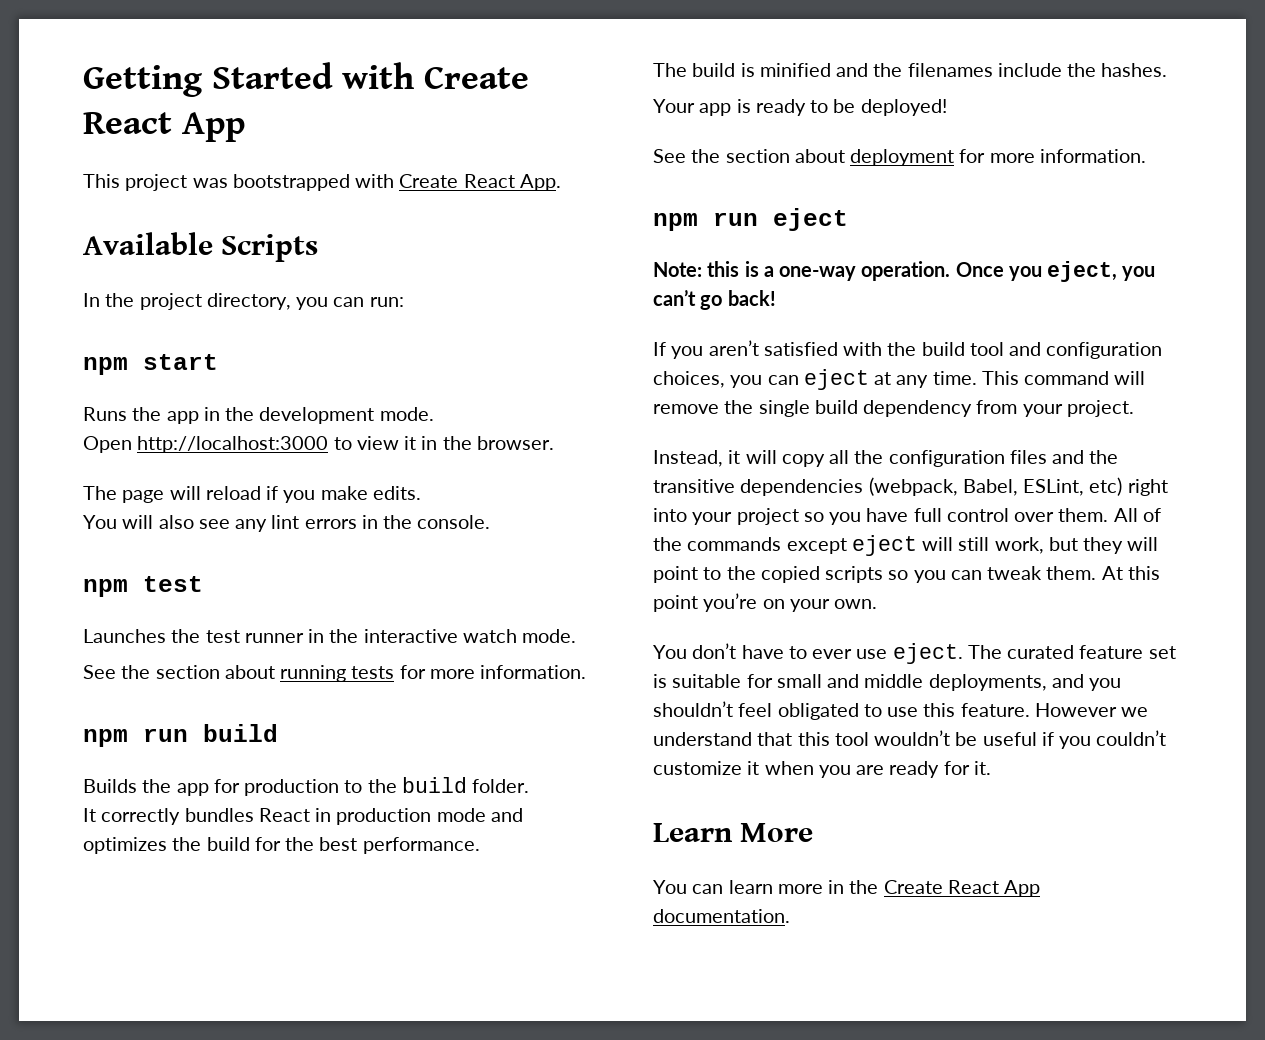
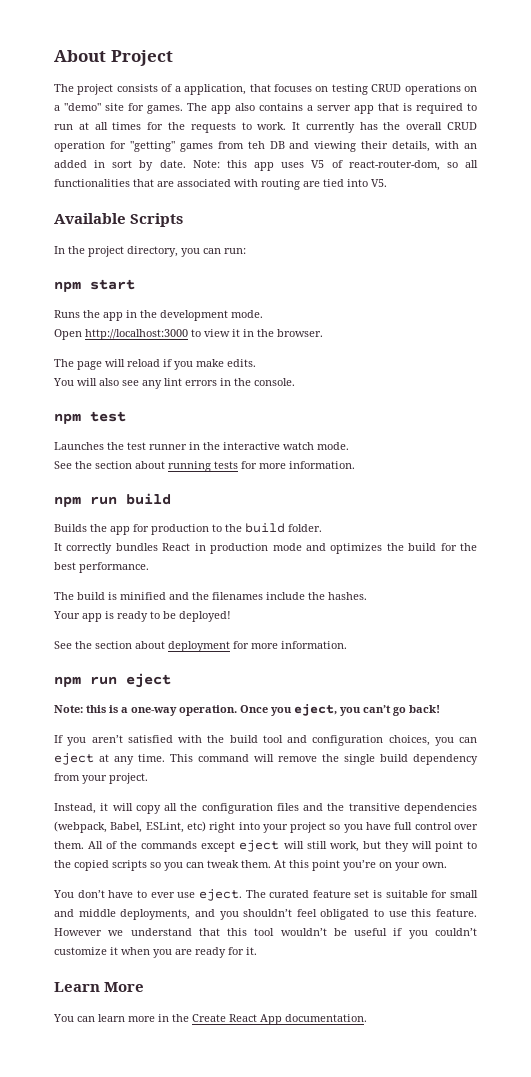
- Getting Started with Create React App
- This project was bootstrapped with Create React App.
+ About Project
+ The project consists of a application, that focuses on testing CRUD operations on a "demo" site for games. The app also contains a server app that is required to run at all times for the requests to work. It currently has the overall CRUD operation for "getting" games from teh DB and viewing their details, with an added in sort by date. Note: this app uses V5 of react-router-dom, so all functionalities that are associated with routing are tied into V5.

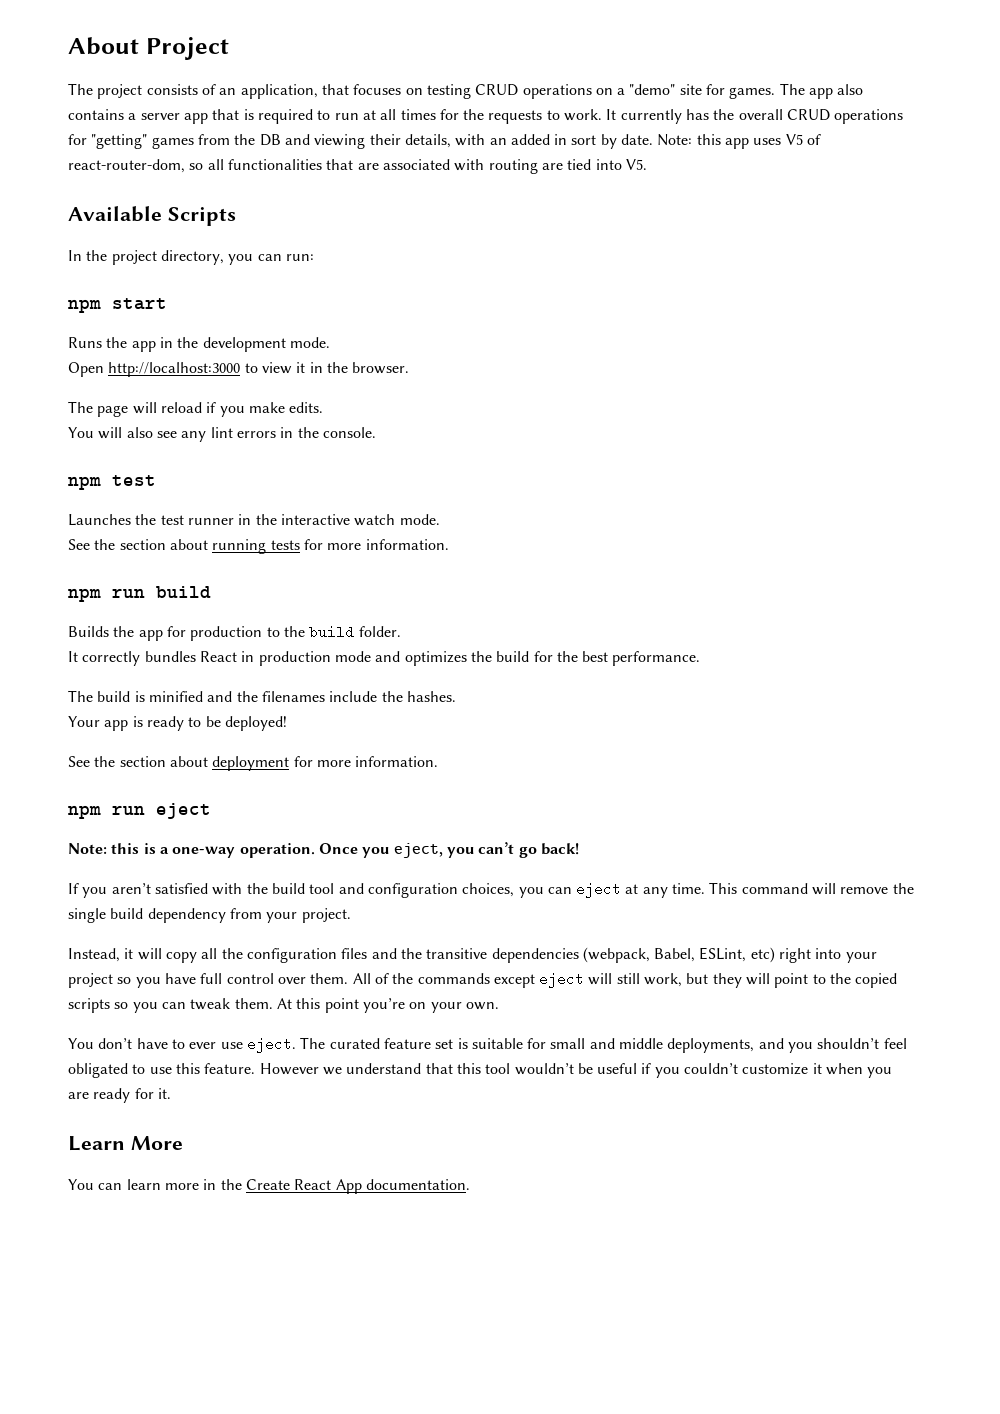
- The project consists of a application, that focuses on testing CRUD operations on a "demo" site for games.
+ The project consists of an application, that focuses on testing CRUD operations on a "demo" site for games.
- It currently has the overall CRUD operation for "getting" games from teh DB and viewing their details, with an added in sort by date.
+ It currently has the overall CRUD operations for "getting" games from the DB and viewing their details, with an added in sort by date.

